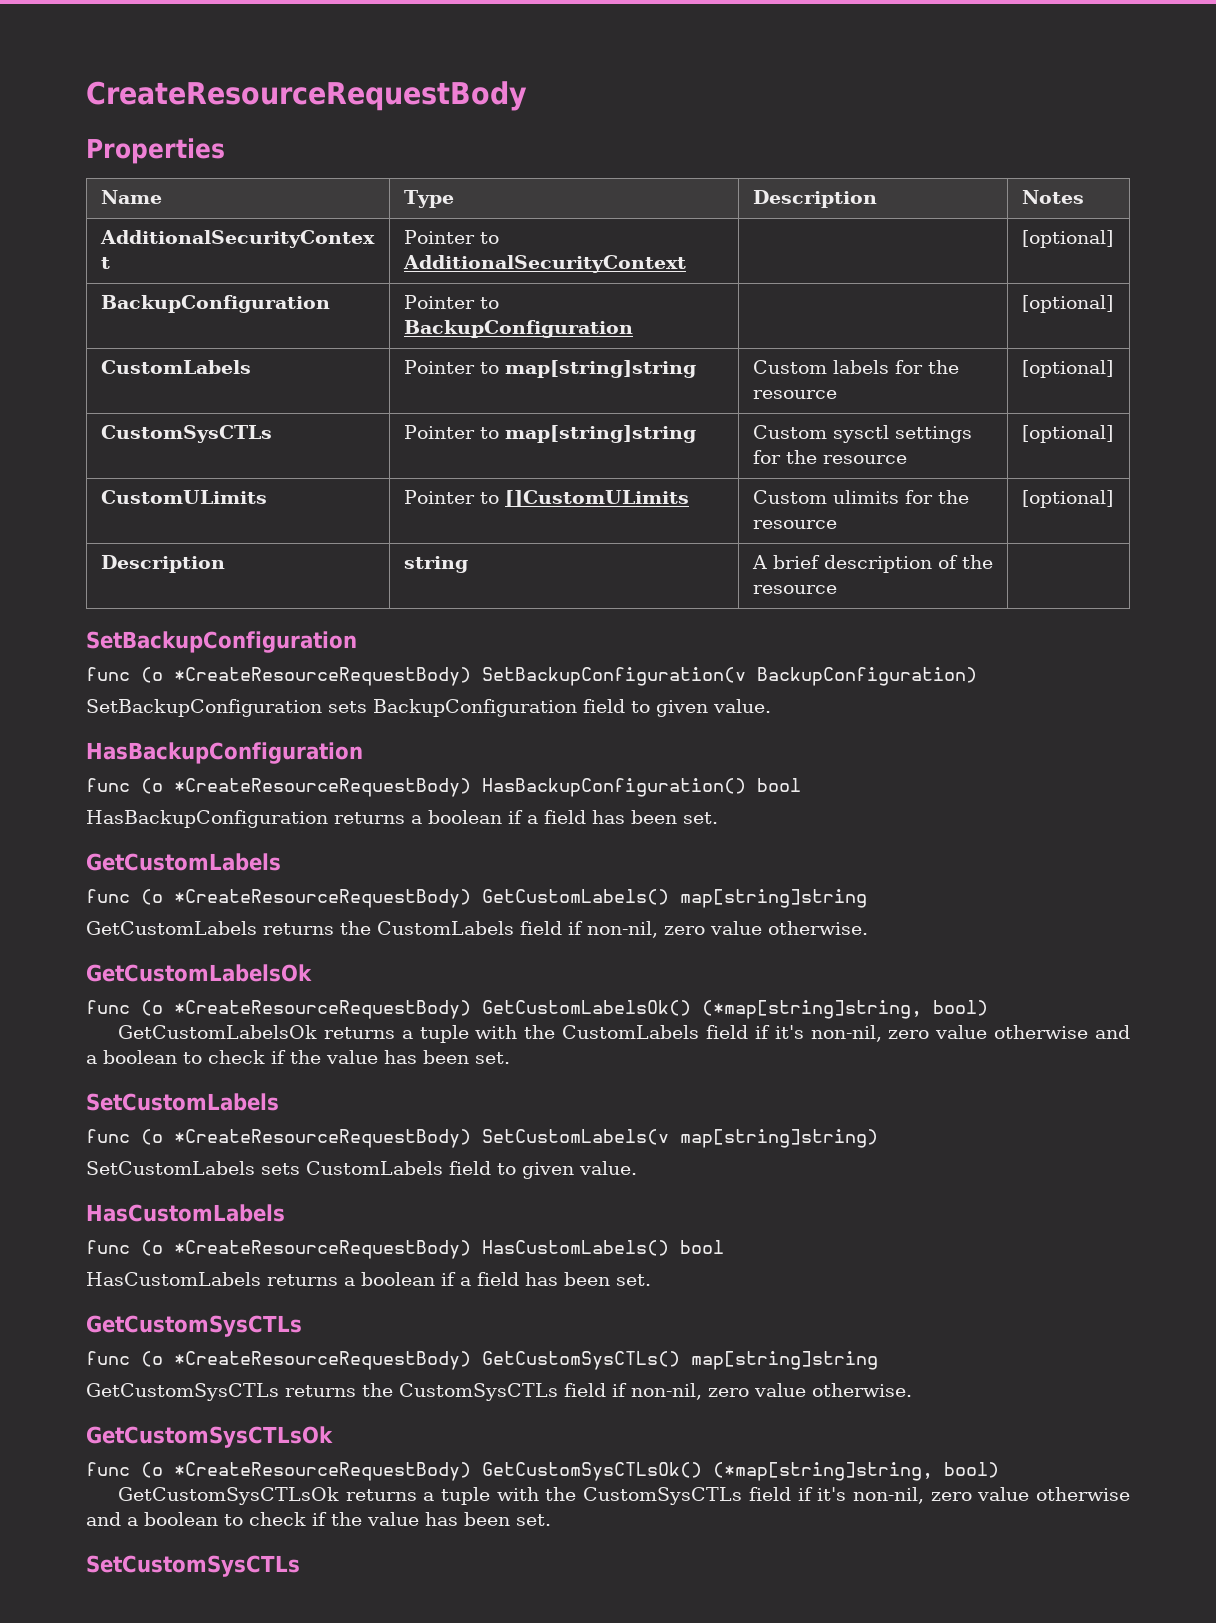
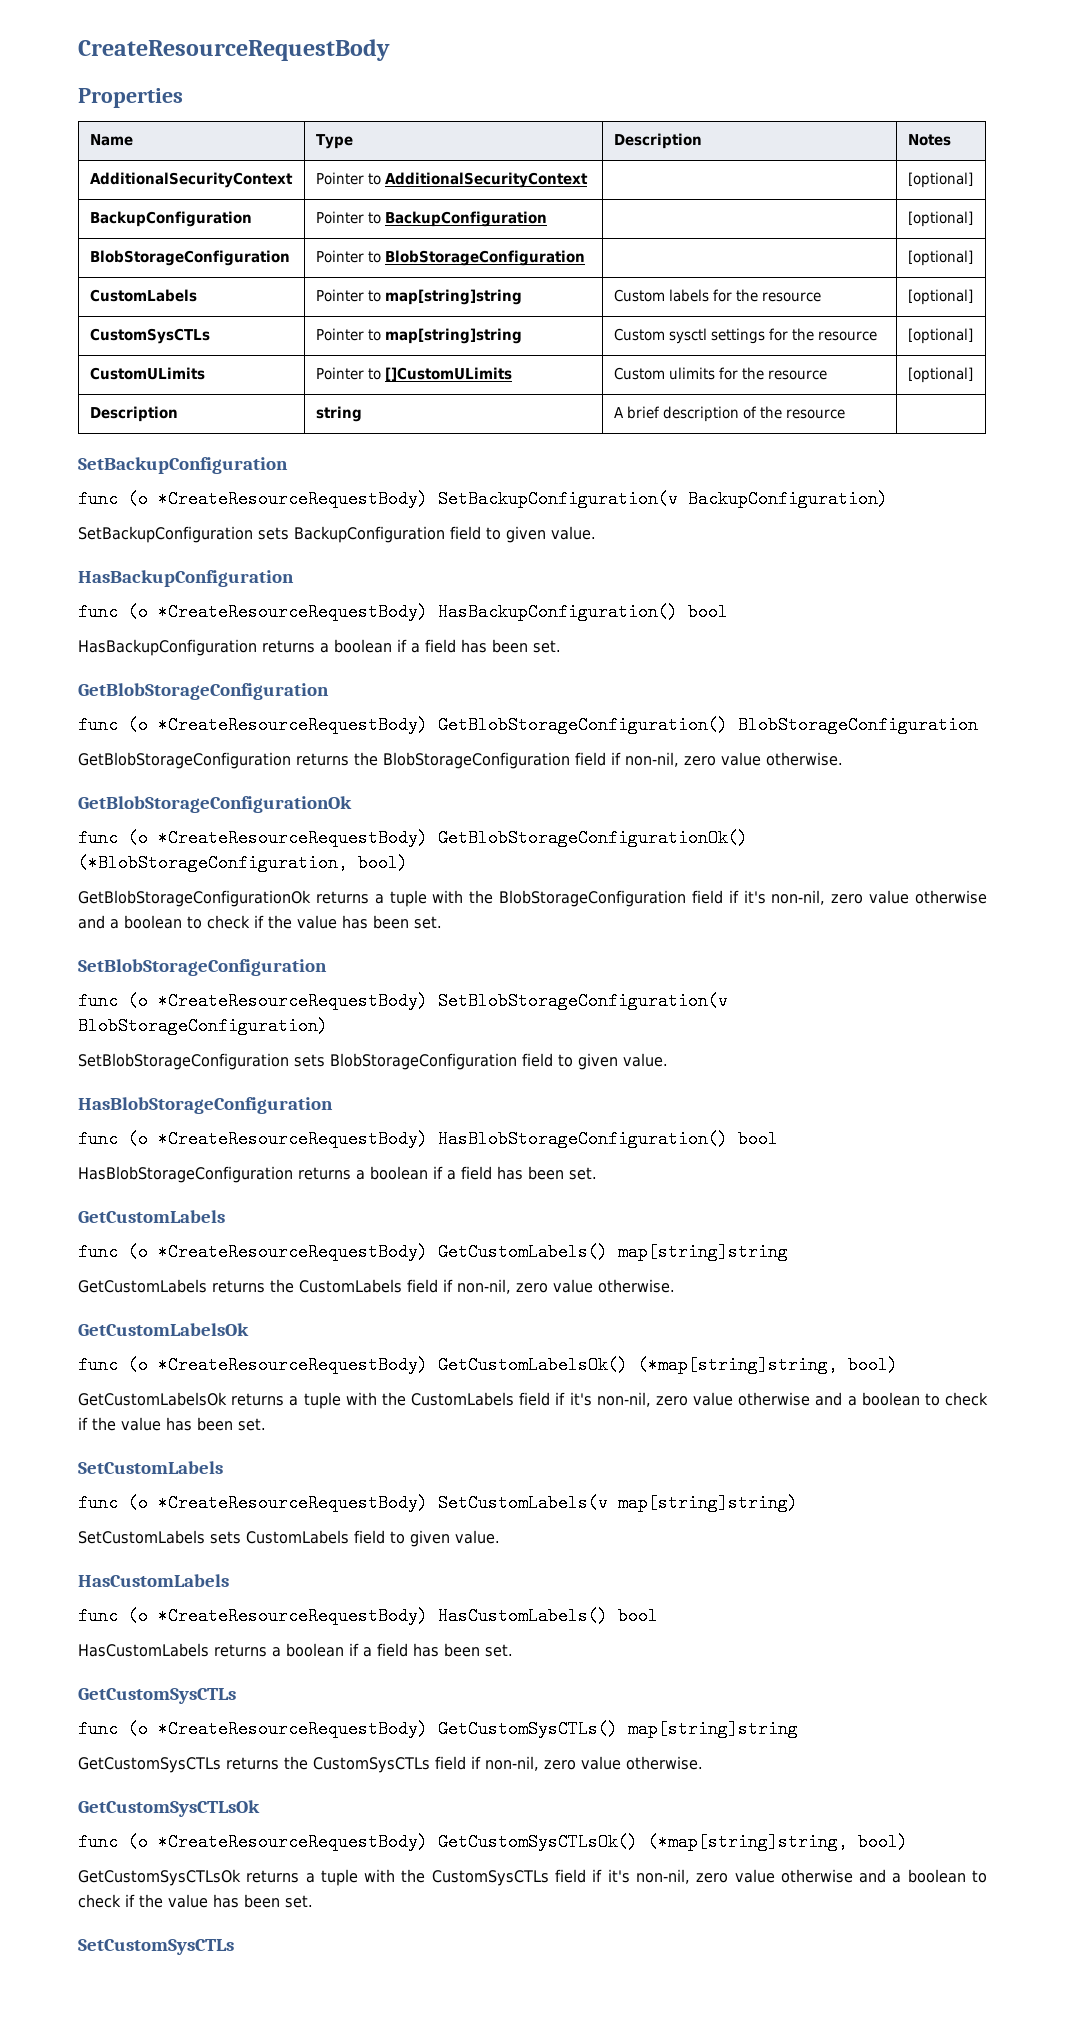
+ BlobStorageConfiguration | Pointer to BlobStorageConfiguration | | [optional]
  HasBackupConfiguration returns a boolean if a field has been set.
+ GetBlobStorageConfiguration
+ func (o *CreateResourceRequestBody) GetBlobStorageConfiguration() BlobStorageConfiguration
+ GetBlobStorageConfiguration returns the BlobStorageConfiguration field if non-nil, zero value otherwise.
+ GetBlobStorageConfigurationOk
+ func (o *CreateResourceRequestBody) GetBlobStorageConfigurationOk() (*BlobStorageConfiguration, bool)
+ GetBlobStorageConfigurationOk returns a tuple with the BlobStorageConfiguration field if it's non-nil, zero value otherwise and a boolean to check if the value has been set.
+ SetBlobStorageConfiguration
+ func (o *CreateResourceRequestBody) SetBlobStorageConfiguration(v BlobStorageConfiguration)
+ SetBlobStorageConfiguration sets BlobStorageConfiguration field to given value.
+ HasBlobStorageConfiguration
+ func (o *CreateResourceRequestBody) HasBlobStorageConfiguration() bool
+ HasBlobStorageConfiguration returns a boolean if a field has been set.

